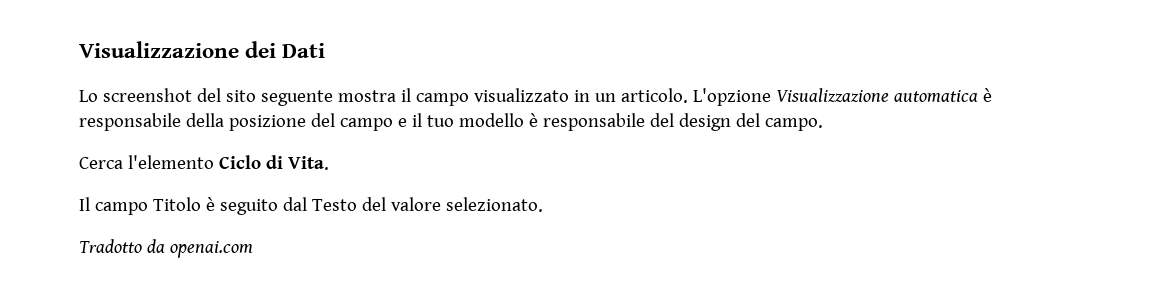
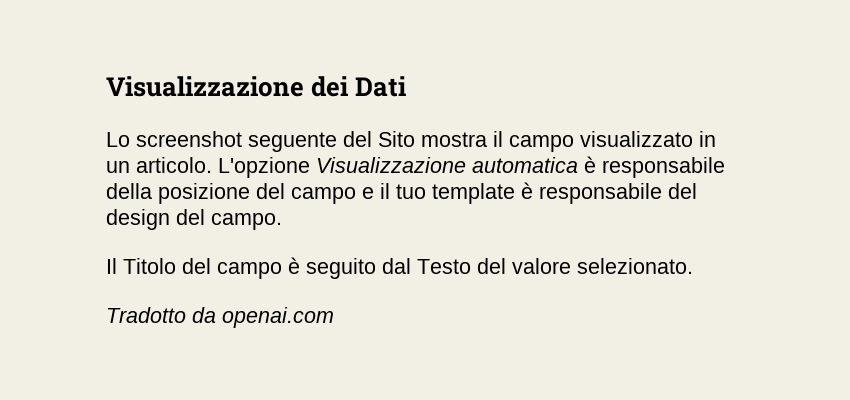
- Lo screenshot del sito seguente mostra il campo visualizzato in un articolo.
+ Lo screenshot seguente del Sito mostra il campo visualizzato in un articolo.
- L'opzione Visualizzazione automatica è responsabile della posizione del campo e il tuo modello è responsabile del design del campo.
+ L'opzione Visualizzazione automatica è responsabile della posizione del campo e il tuo template è responsabile del design del campo.
- Cerca l'elemento Ciclo di Vita.
- Il campo Titolo è seguito dal Testo del valore selezionato.
+ Il Titolo del campo è seguito dal Testo del valore selezionato.

